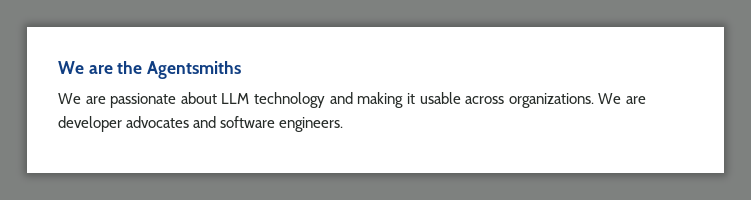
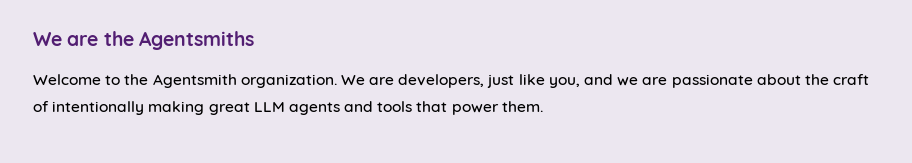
- We are passionate about LLM technology and making it usable across organizations. We are developer advocates and software engineers.
+ Welcome to the Agentsmith organization. We are developers, just like you, and we are passionate about the craft of intentionally making great LLM agents and tools that power them.

